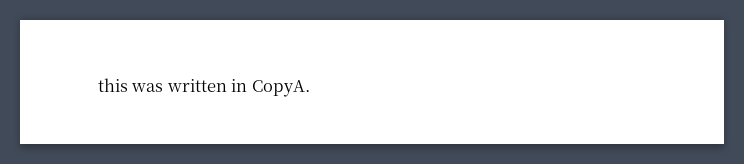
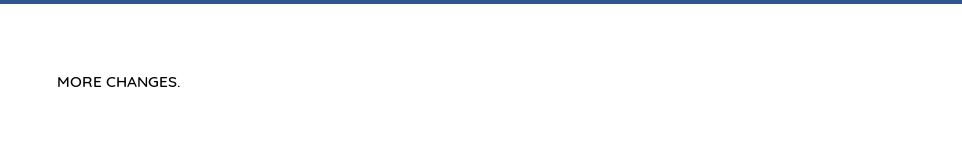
- this was written in CopyA.
+ MORE CHANGES.

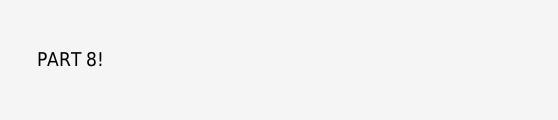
- MORE CHANGES.
+ PART 8!

